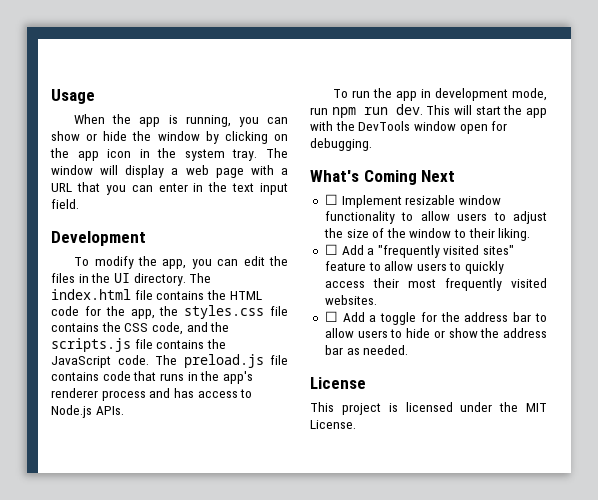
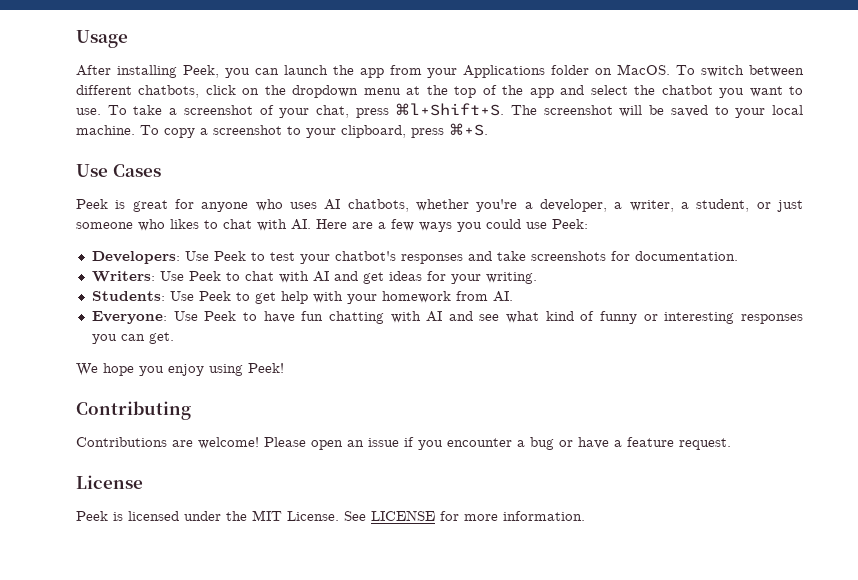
- When the app is running, you can show or hide the window by clicking on the app icon in the system tray. The window will display a web page with a URL that you can enter in the text input field.
- Development
- To modify the app, you can edit the files in the UI directory. The index.html file contains the HTML code for the app, the styles.css file contains the CSS code, and the scripts.js file contains the JavaScript code. The preload.js file contains code that runs in the app's renderer process and has access to Node.js APIs.
- To run the app in development mode, run npm run dev. This will start the app with the DevTools window open for debugging.
- What's Coming Next
- ☐ Implement resizable window functionality to allow users to adjust the size of the window to their liking.
- ☐ Add a "frequently visited sites" feature to allow users to quickly access their most frequently visited websites.
- ☐ Add a toggle for the address bar to allow users to hide or show the address bar as needed.
+ After installing Peek, you can launch the app from your Applications folder on MacOS. To switch between different chatbots, click on the dropdown menu at the top of the app and select the chatbot you want to use. To take a screenshot of your chat, press ⌘l+Shift+S. The screenshot will be saved to your local machine. To copy a screenshot to your clipboard, press ⌘+S.
+ Use Cases
+ Peek is great for anyone who uses AI chatbots, whether you're a developer, a writer, a student, or just someone who likes to chat with AI. Here are a few ways you could use Peek:
+ Developers: Use Peek to test your chatbot's responses and take screenshots for documentation.
+ Writers: Use Peek to chat with AI and get ideas for your writing.
+ Students: Use Peek to get help with your homework from AI.
+ Everyone: Use Peek to have fun chatting with AI and see what kind of funny or interesting responses you can get.
+ We hope you enjoy using Peek!
+ Contributing
+ Contributions are welcome! Please open an issue if you encounter a bug or have a feature request.
- This project is licensed under the MIT License.
+ Peek is licensed under the MIT License.
+ See LICENSE for more information.

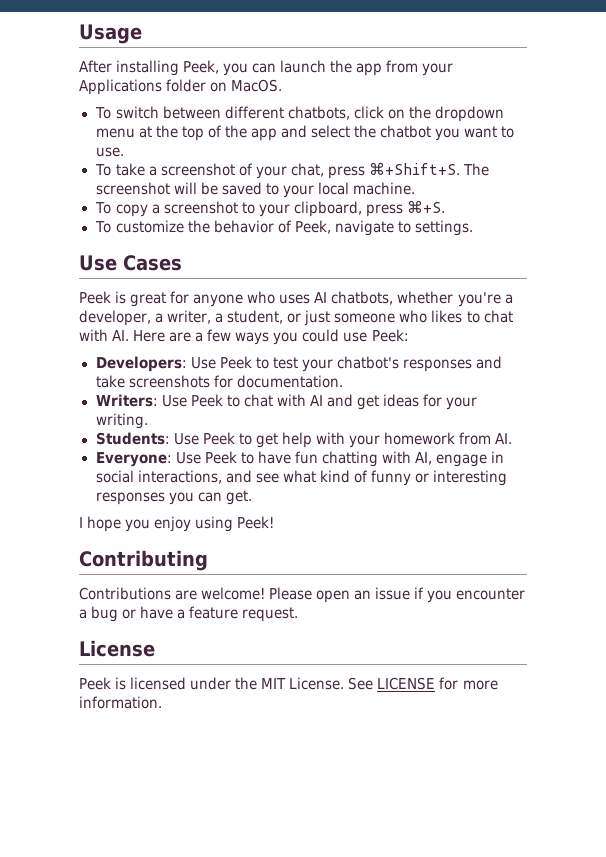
- After installing Peek, you can launch the app from your Applications folder on MacOS. To switch between different chatbots, click on the dropdown menu at the top of the app and select the chatbot you want to use. To take a screenshot of your chat, press ⌘l+Shift+S.
+ After installing Peek, you can launch the app from your Applications folder on MacOS.
+ To switch between different chatbots, click on the dropdown menu at the top of the app and select the chatbot you want to use.
+ To take a screenshot of your chat, press ⌘+Shift+S.
- The screenshot will be saved to your local machine. To copy a screenshot to your clipboard, press ⌘+S.
+ The screenshot will be saved to your local machine.
+ To copy a screenshot to your clipboard, press ⌘+S.
+ To customize the behavior of Peek, navigate to settings.
- Everyone: Use Peek to have fun chatting with AI and see what kind of funny or interesting responses you can get.
+ Everyone: Use Peek to have fun chatting with AI, engage in social interactions, and see what kind of funny or interesting responses you can get.
- We hope you enjoy using Peek!
+ I hope you enjoy using Peek!

